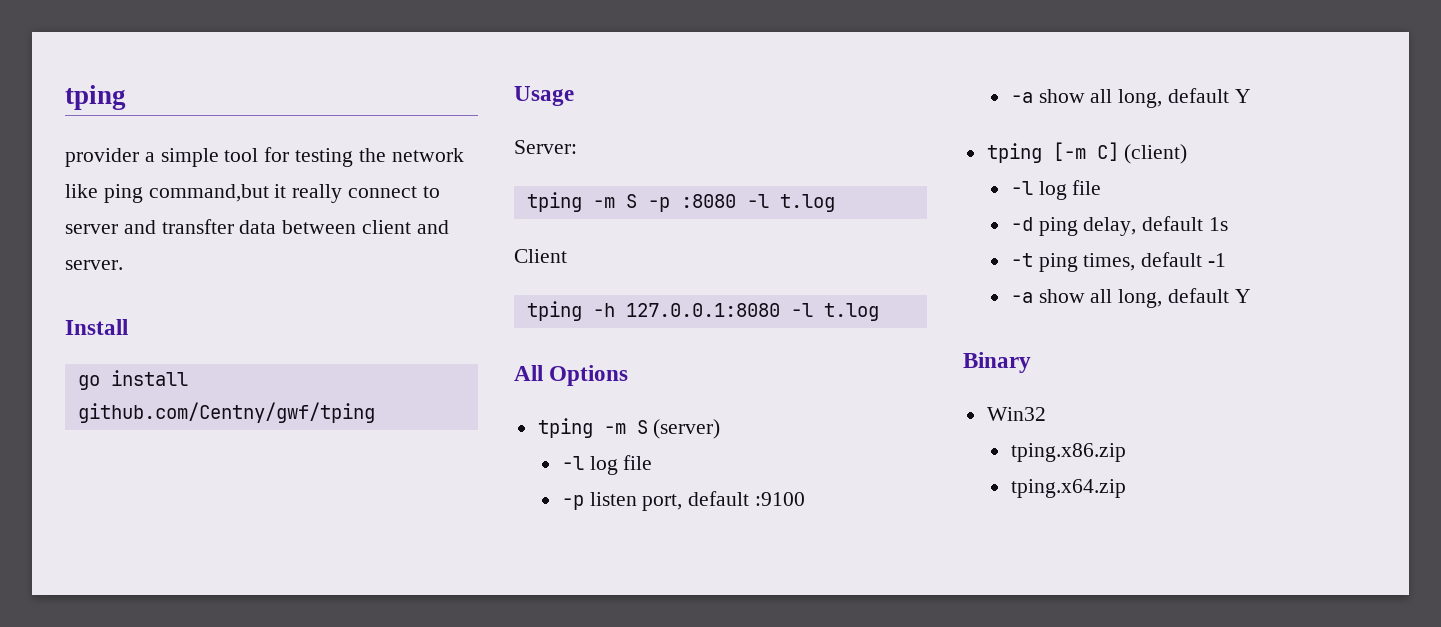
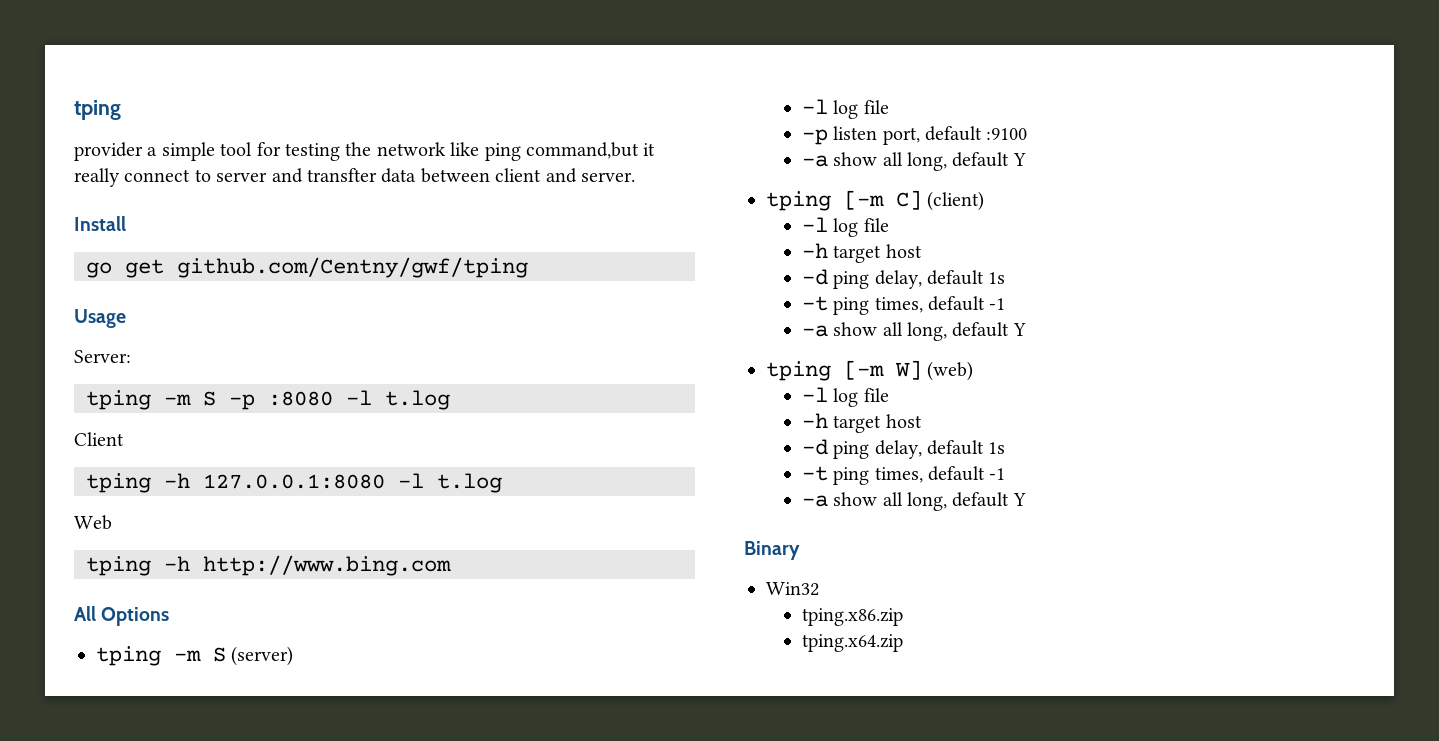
- go install github.com/Centny/gwf/tping
+ go get github.com/Centny/gwf/tping
+ Web
+ tping -h http://www.bing.com
  tping [-m C] (client)
  -l log file
+ -h target host
+ -d ping delay, default 1s
+ -t ping times, default -1
+ -a show all long, default Y
+ tping [-m W] (web)
+ -l log file
+ -h target host

